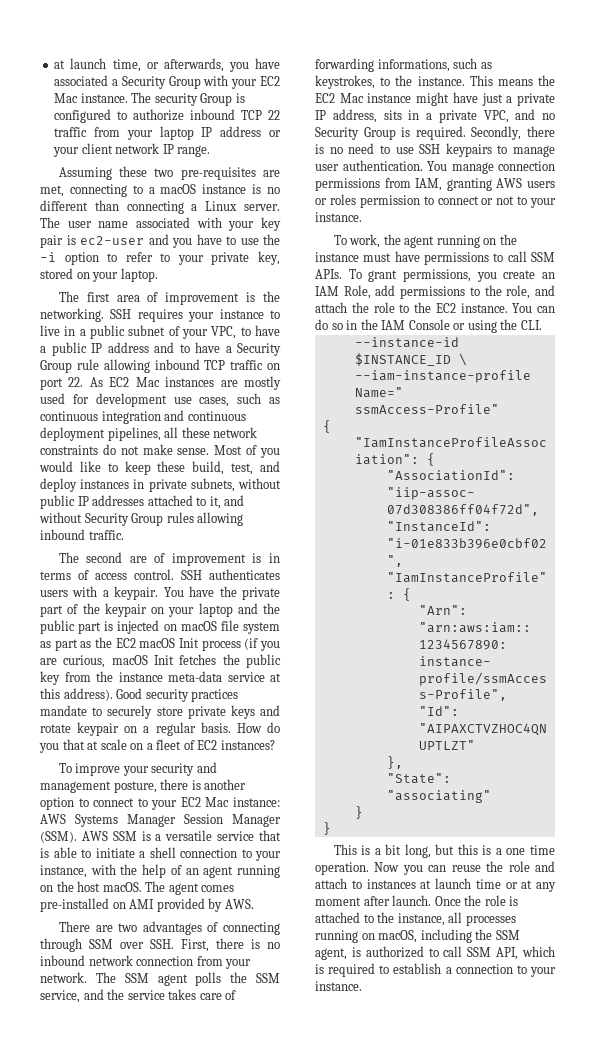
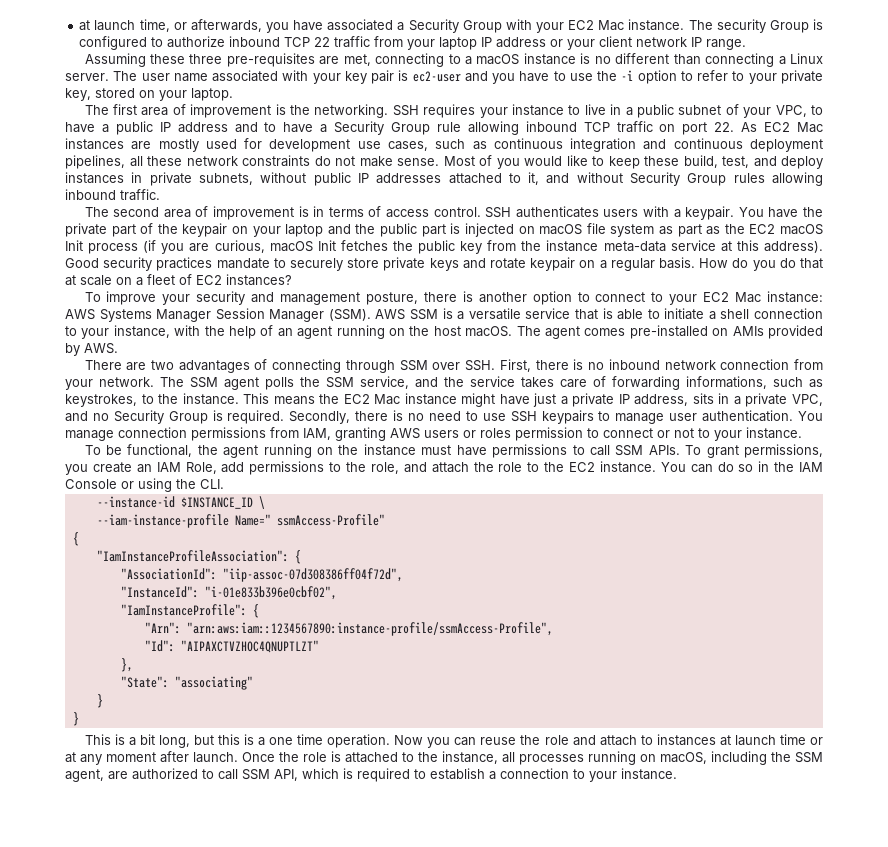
- Assuming these two pre-requisites are met, connecting to a macOS instance is no different than connecting a Linux server.
+ Assuming these three pre-requisites are met, connecting to a macOS instance is no different than connecting a Linux server.
- The second are of improvement is in terms of access control.
+ The second area of improvement is in terms of access control.
- How do you that at scale on a fleet of EC2 instances?
+ How do you do that at scale on a fleet of EC2 instances?
- The agent comes pre-installed on AMI provided by AWS.
+ The agent comes pre-installed on AMIs provided by AWS.
- To work, the agent running on the instance must have permissions to call SSM APIs.
+ To be functional, the agent running on the instance must have permissions to call SSM APIs.
- Once the role is attached to the instance, all processes running on macOS, including the SSM agent, is authorized to call SSM API, which is required to establish a connection to your instance.
+ Once the role is attached to the instance, all processes running on macOS, including the SSM agent, are authorized to call SSM API, which is required to establish a connection to your instance.

